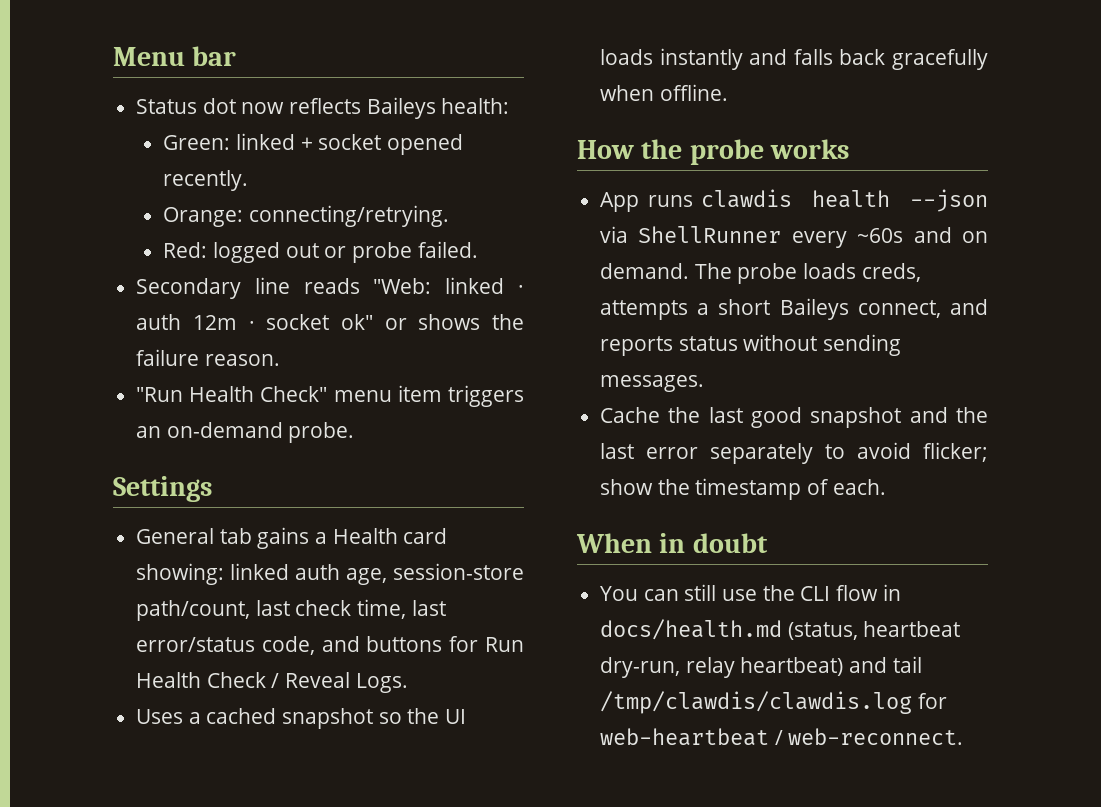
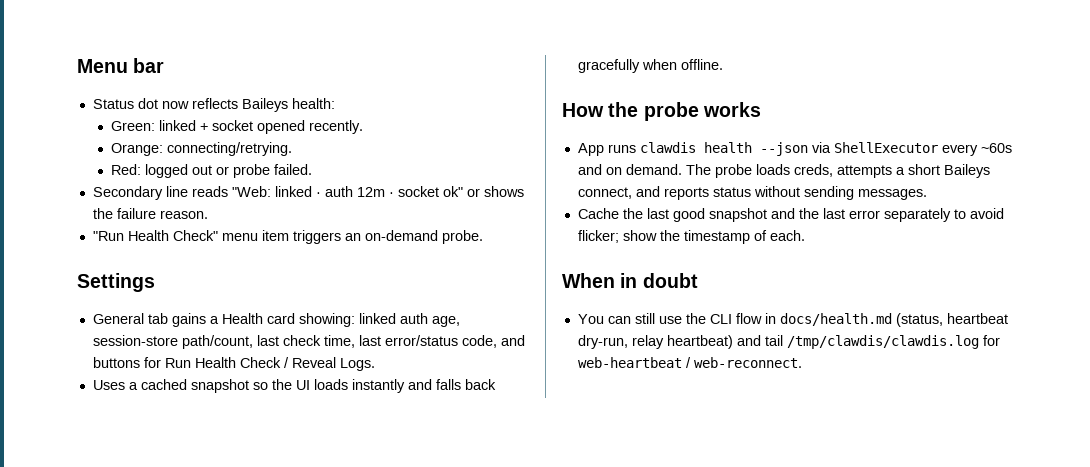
- App runs clawdis health --json via ShellRunner every ~60s and on demand.
+ App runs clawdis health --json via ShellExecutor every ~60s and on demand.

